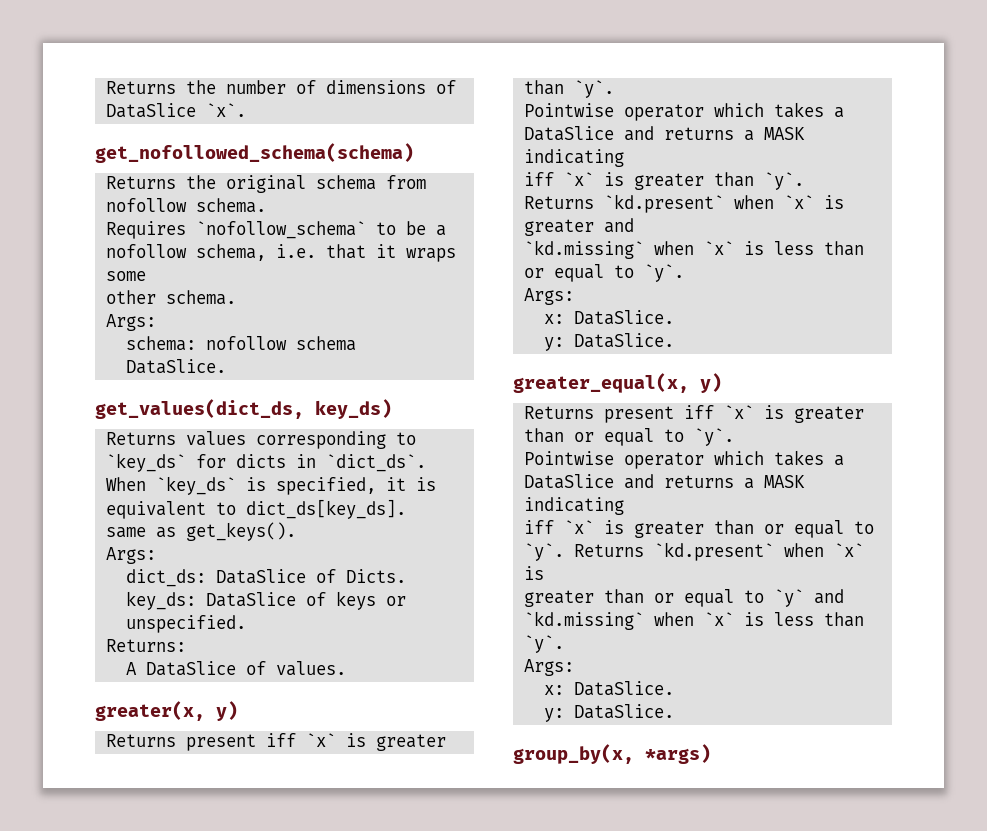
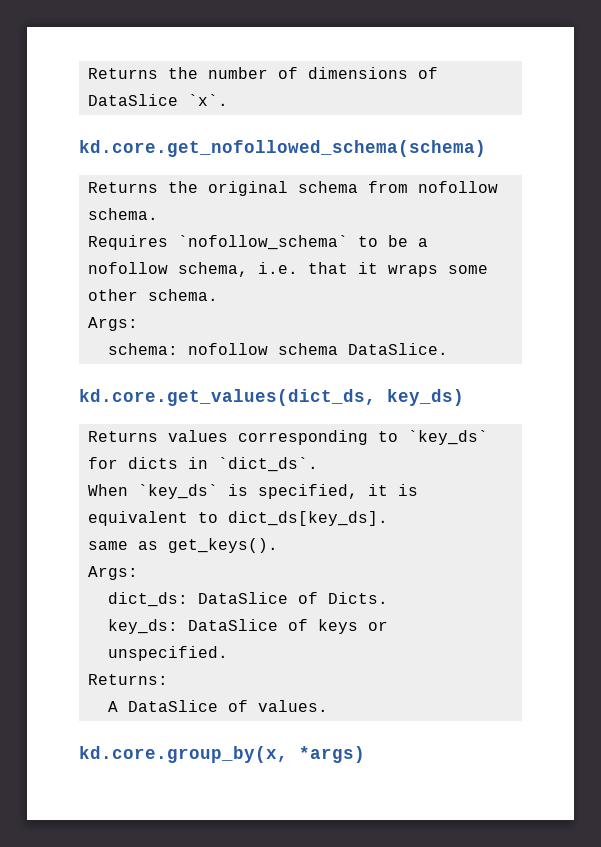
- get_nofollowed_schema(schema)
+ kd.core.get_nofollowed_schema(schema)
- get_values(dict_ds, key_ds)
+ kd.core.get_values(dict_ds, key_ds)
- greater(x, y)
- Returns present iff `x` is greater than `y`.
- Pointwise operator which takes a DataSlice and returns a MASK indicating
- iff `x` is greater than `y`. Returns `kd.present` when `x` is greater and
- `kd.missing` when `x` is less than or equal to `y`.
- Args:
- x: DataSlice.
- y: DataSlice.
- greater_equal(x, y)
- Returns present iff `x` is greater than or equal to `y`.
- Pointwise operator which takes a DataSlice and returns a MASK indicating
- iff `x` is greater than or equal to `y`. Returns `kd.present` when `x` is
- greater than or equal to `y` and `kd.missing` when `x` is less than `y`.
- Args:
- x: DataSlice.
- y: DataSlice.
- group_by(x, *args)
+ kd.core.group_by(x, *args)

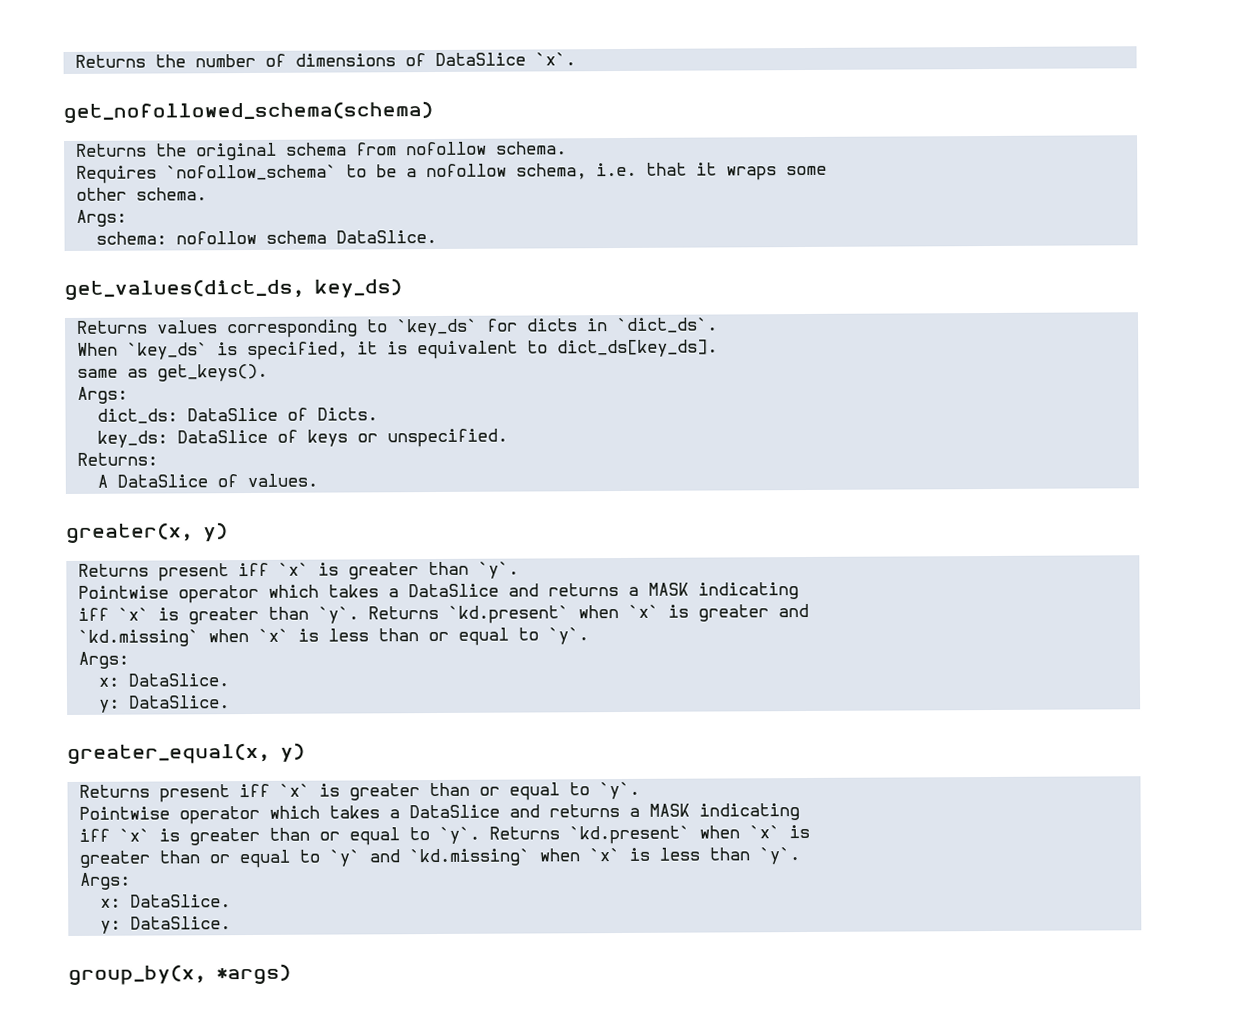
- kd.core.get_nofollowed_schema(schema)
+ get_nofollowed_schema(schema)
- kd.core.get_values(dict_ds, key_ds)
+ get_values(dict_ds, key_ds)
- kd.core.group_by(x, *args)
+ greater(x, y)
+ Returns present iff `x` is greater than `y`.
+ Pointwise operator which takes a DataSlice and returns a MASK indicating
+ iff `x` is greater than `y`. Returns `kd.present` when `x` is greater and
+ `kd.missing` when `x` is less than or equal to `y`.
+ Args:
+ x: DataSlice.
+ y: DataSlice.
+ greater_equal(x, y)
+ Returns present iff `x` is greater than or equal to `y`.
+ Pointwise operator which takes a DataSlice and returns a MASK indicating
+ iff `x` is greater than or equal to `y`. Returns `kd.present` when `x` is
+ greater than or equal to `y` and `kd.missing` when `x` is less than `y`.
+ Args:
+ x: DataSlice.
+ y: DataSlice.
+ group_by(x, *args)

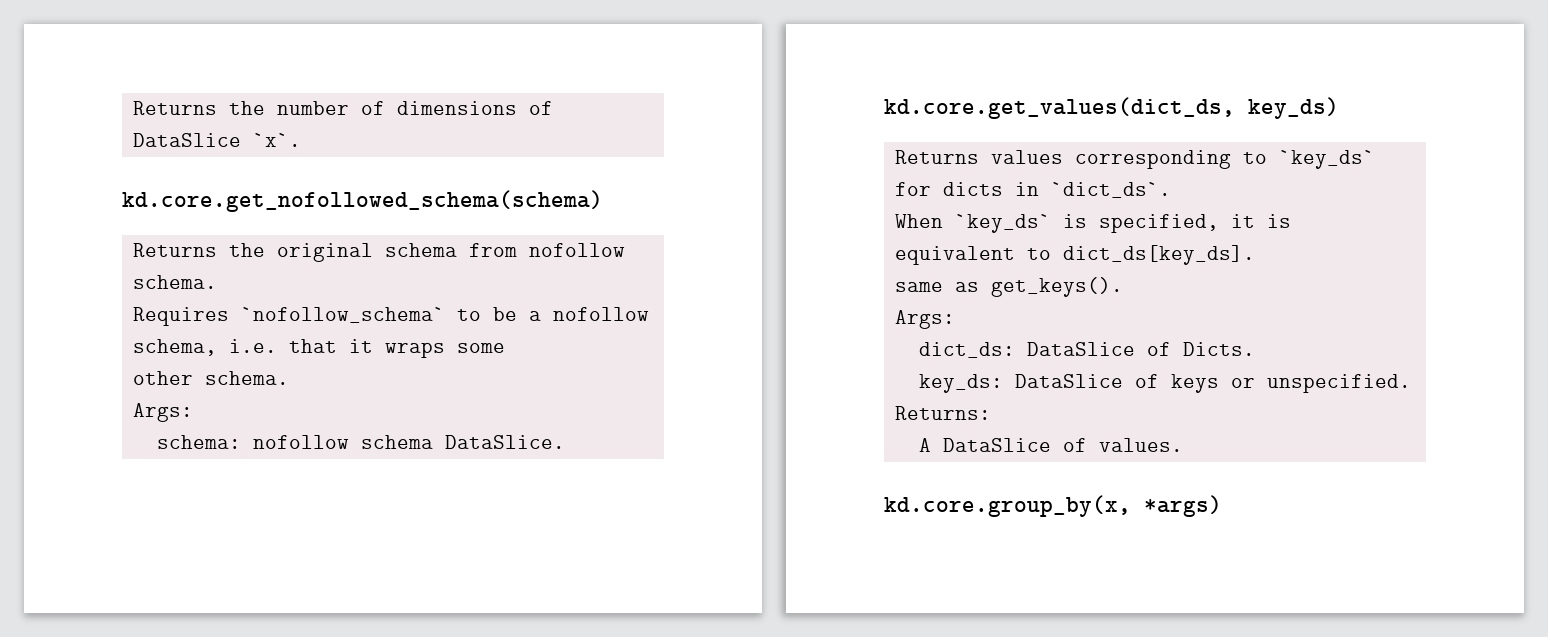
- get_nofollowed_schema(schema)
+ kd.core.get_nofollowed_schema(schema)
- get_values(dict_ds, key_ds)
+ kd.core.get_values(dict_ds, key_ds)
- greater(x, y)
- Returns present iff `x` is greater than `y`.
- Pointwise operator which takes a DataSlice and returns a MASK indicating
- iff `x` is greater than `y`. Returns `kd.present` when `x` is greater and
- `kd.missing` when `x` is less than or equal to `y`.
- Args:
- x: DataSlice.
- y: DataSlice.
- greater_equal(x, y)
- Returns present iff `x` is greater than or equal to `y`.
- Pointwise operator which takes a DataSlice and returns a MASK indicating
- iff `x` is greater than or equal to `y`. Returns `kd.present` when `x` is
- greater than or equal to `y` and `kd.missing` when `x` is less than `y`.
- Args:
- x: DataSlice.
- y: DataSlice.
- group_by(x, *args)
+ kd.core.group_by(x, *args)

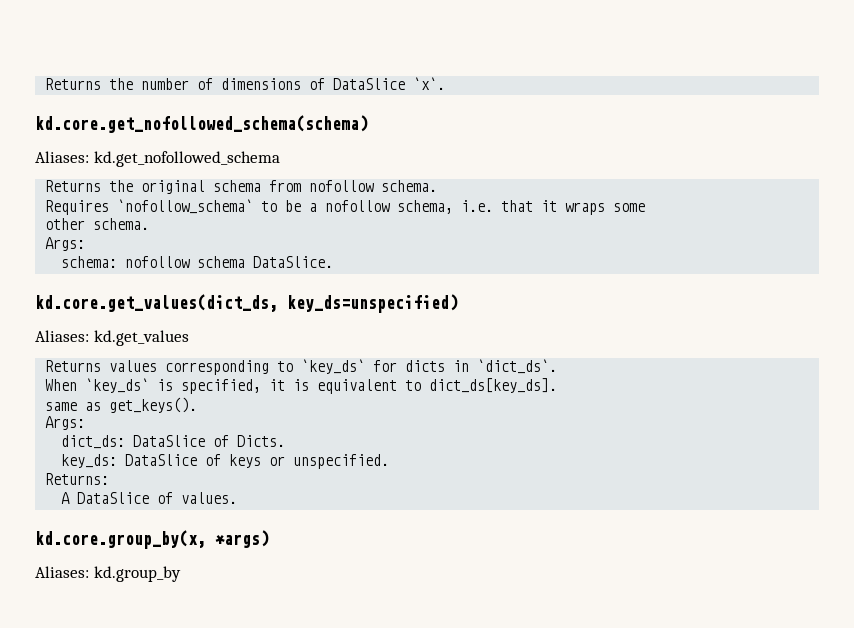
+ Aliases: kd.get_nofollowed_schema
- kd.core.get_values(dict_ds, key_ds)
+ kd.core.get_values(dict_ds, key_ds=unspecified)
+ Aliases: kd.get_values
+ Aliases: kd.group_by

